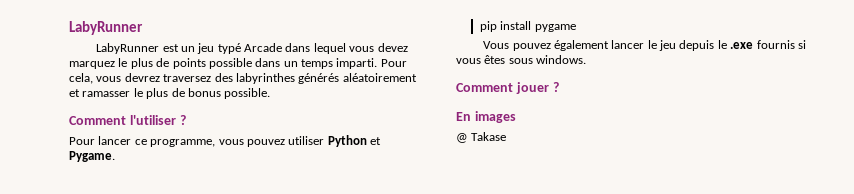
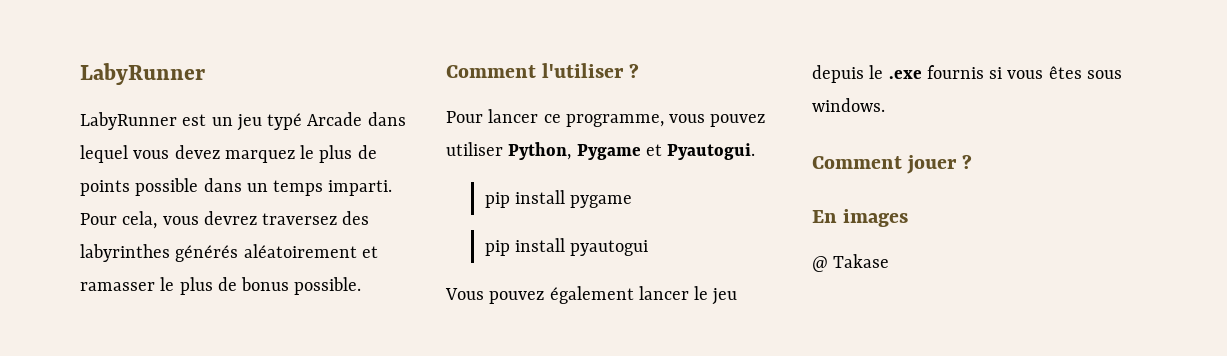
- Pour lancer ce programme, vous pouvez utiliser Python et Pygame.
+ Pour lancer ce programme, vous pouvez utiliser Python, Pygame et Pyautogui.
+ pip install pyautogui

